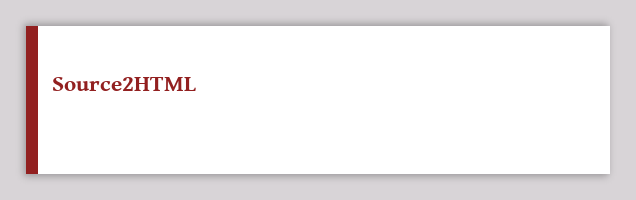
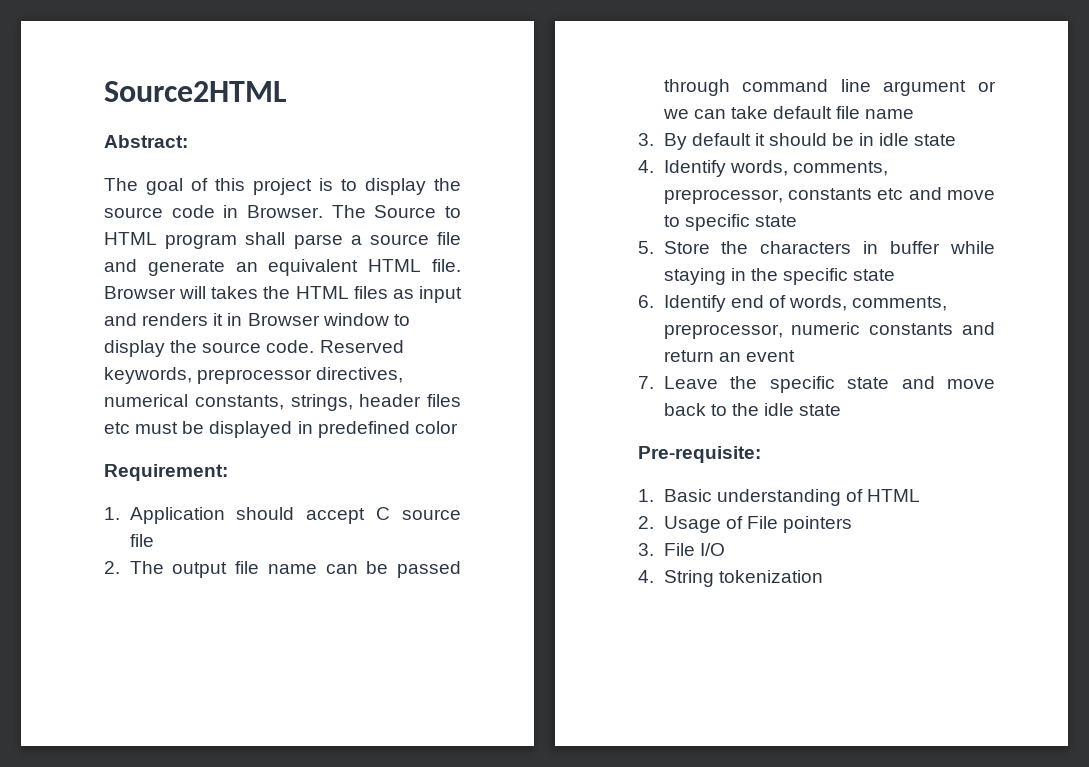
+ Abstract:
+ The goal of this project is to display the source code in Browser. The Source to HTML program shall parse a source file and generate an equivalent HTML file. Browser will takes the HTML files as input and renders it in Browser window to display the source code. Reserved keywords, preprocessor directives, numerical constants, strings, header files etc must be displayed in predefined color
+ Requirement:
+ 1. Application should accept C source file
+ 2. The output file name can be passed through command line argument or we can take default file name
+ 3. By default it should be in idle state
+ 4. Identify words, comments, preprocessor, constants etc and move to specific state
+ 5. Store the characters in buffer while staying in the specific state
+ 6. Identify end of words, comments, preprocessor, numeric constants and return an event
+ 7. Leave the specific state and move back to the idle state
+ Pre-requisite:
+ 1. Basic understanding of HTML
+ 2. Usage of File pointers
+ 3. File I/O
+ 4. String tokenization

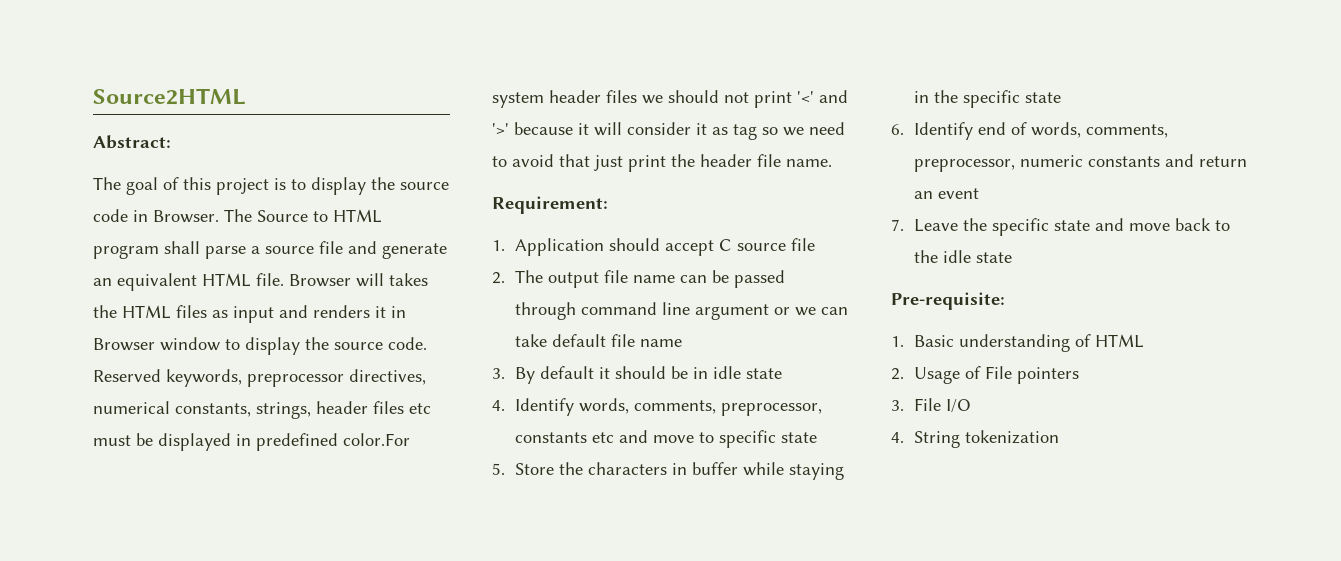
- Reserved keywords, preprocessor directives, numerical constants, strings, header files etc must be displayed in predefined color
+ Reserved keywords, preprocessor directives, numerical constants, strings, header files etc must be displayed in predefined color.For system header files we should not print '<' and '>' because it will consider it as tag so we need to avoid that just print the header file name.

